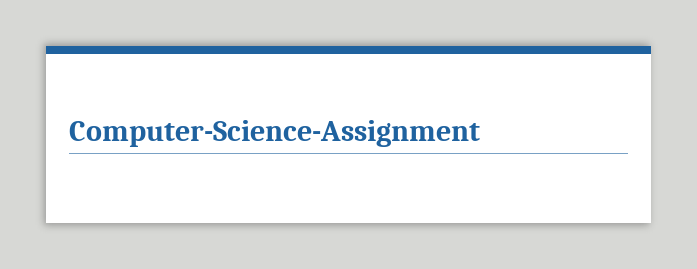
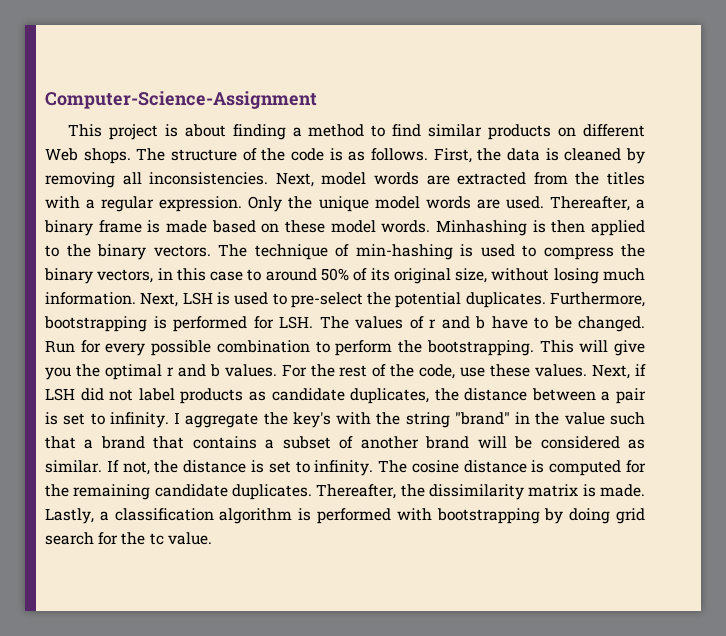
+ This project is about finding a method to find similar products on different Web shops. The structure of the code is as follows. First, the data is cleaned by removing all inconsistencies. Next, model words are extracted from the titles with a regular expression. Only the unique model words are used. Thereafter, a binary frame is made based on these model words. Minhashing is then applied to the binary vectors. The technique of min-hashing is used to compress the binary vectors, in this case to around 50% of its original size, without losing much information. Next, LSH is used to pre-select the potential duplicates. Furthermore, bootstrapping is performed for LSH. The values of r and b have to be changed. Run for every possible combination to perform the bootstrapping. This will give you the optimal r and b values. For the rest of the code, use these values. Next, if LSH did not label products as candidate duplicates, the distance between a pair is set to infinity. I aggregate the key's with the string "brand" in the value such that a brand that contains a subset of another brand will be considered as similar. If not, the distance is set to infinity. The cosine distance is computed for the remaining candidate duplicates. Thereafter, the dissimilarity matrix is made. Lastly, a classification algorithm is performed with bootstrapping by doing grid search for the tc value.

